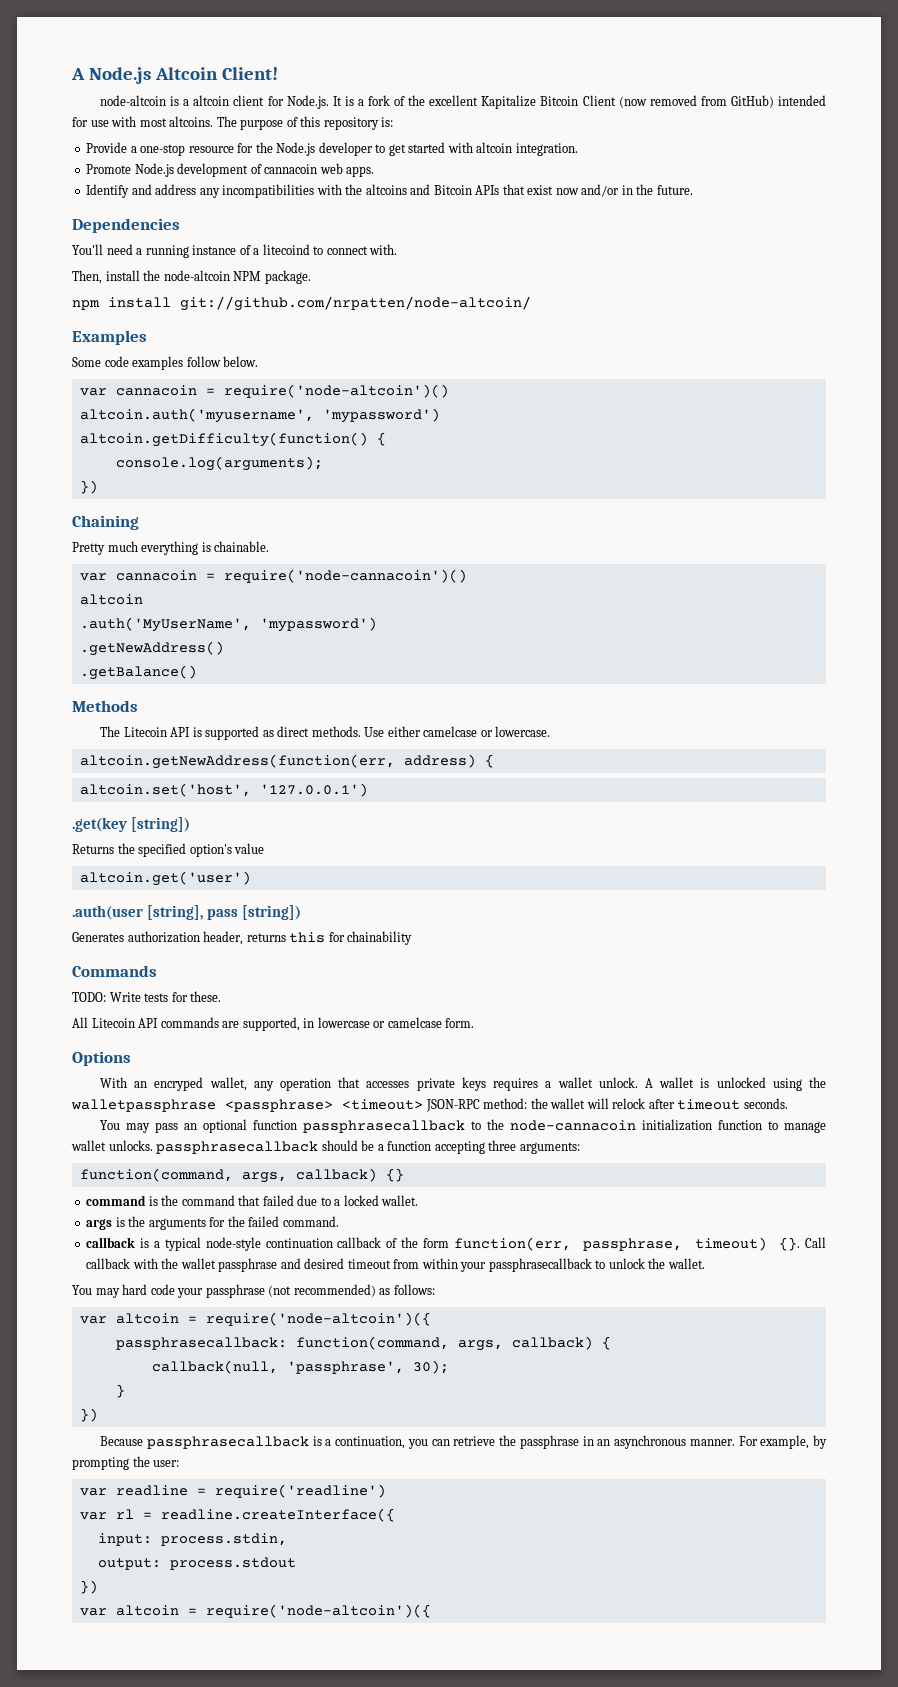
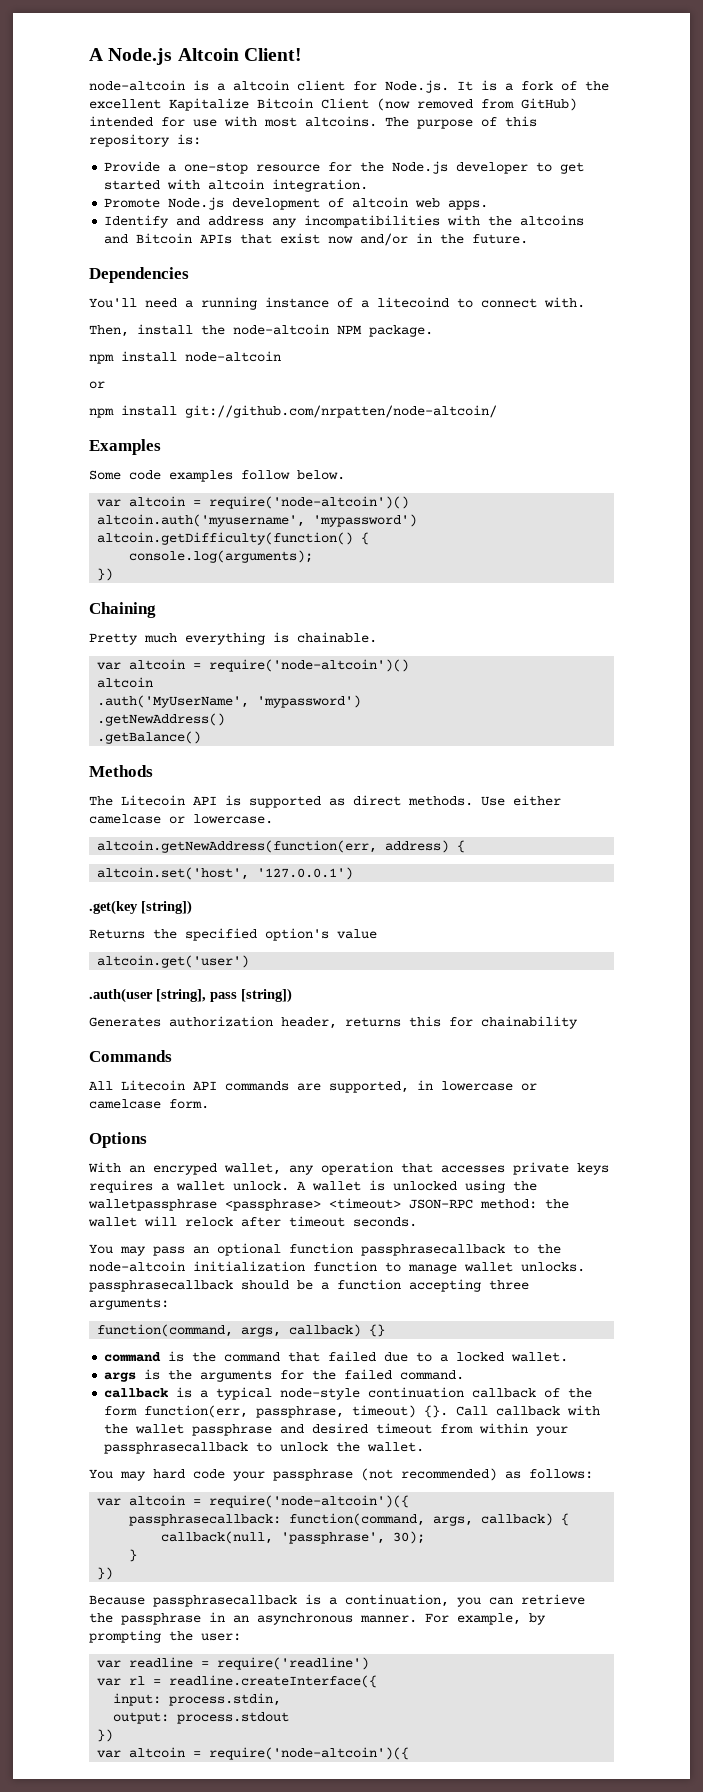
- Promote Node.js development of cannacoin web apps.
+ Promote Node.js development of altcoin web apps.
+ npm install node-altcoin
+ or
  Some code examples follow below.
- var cannacoin = require('node-altcoin')()
+ var altcoin = require('node-altcoin')()
  Pretty much everything is chainable.
- var cannacoin = require('node-cannacoin')()
+ var altcoin = require('node-altcoin')()
- TODO: Write tests for these.
- You may pass an optional function passphrasecallback to the node-cannacoin initialization function to manage wallet unlocks. passphrasecallback should be a function accepting three arguments:
+ You may pass an optional function passphrasecallback to the node-altcoin initialization function to manage wallet unlocks. passphrasecallback should be a function accepting three arguments:

